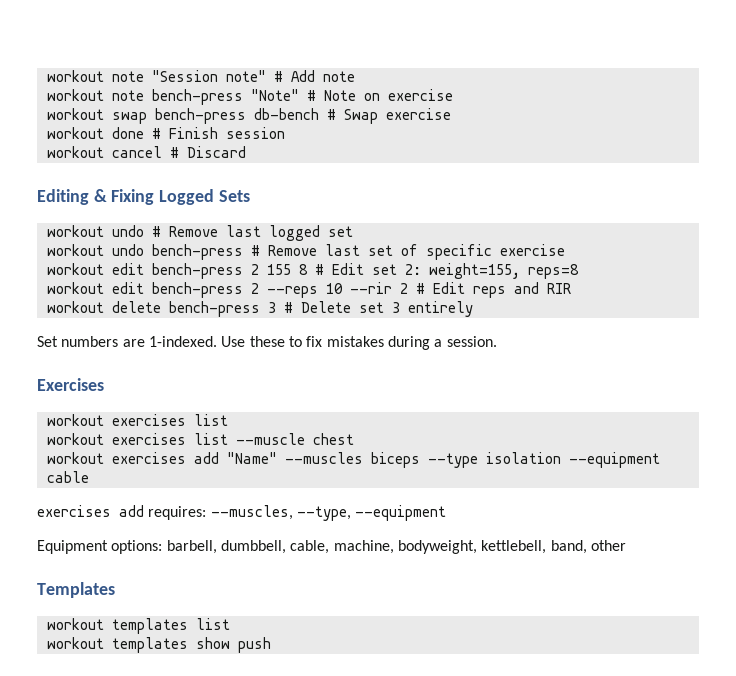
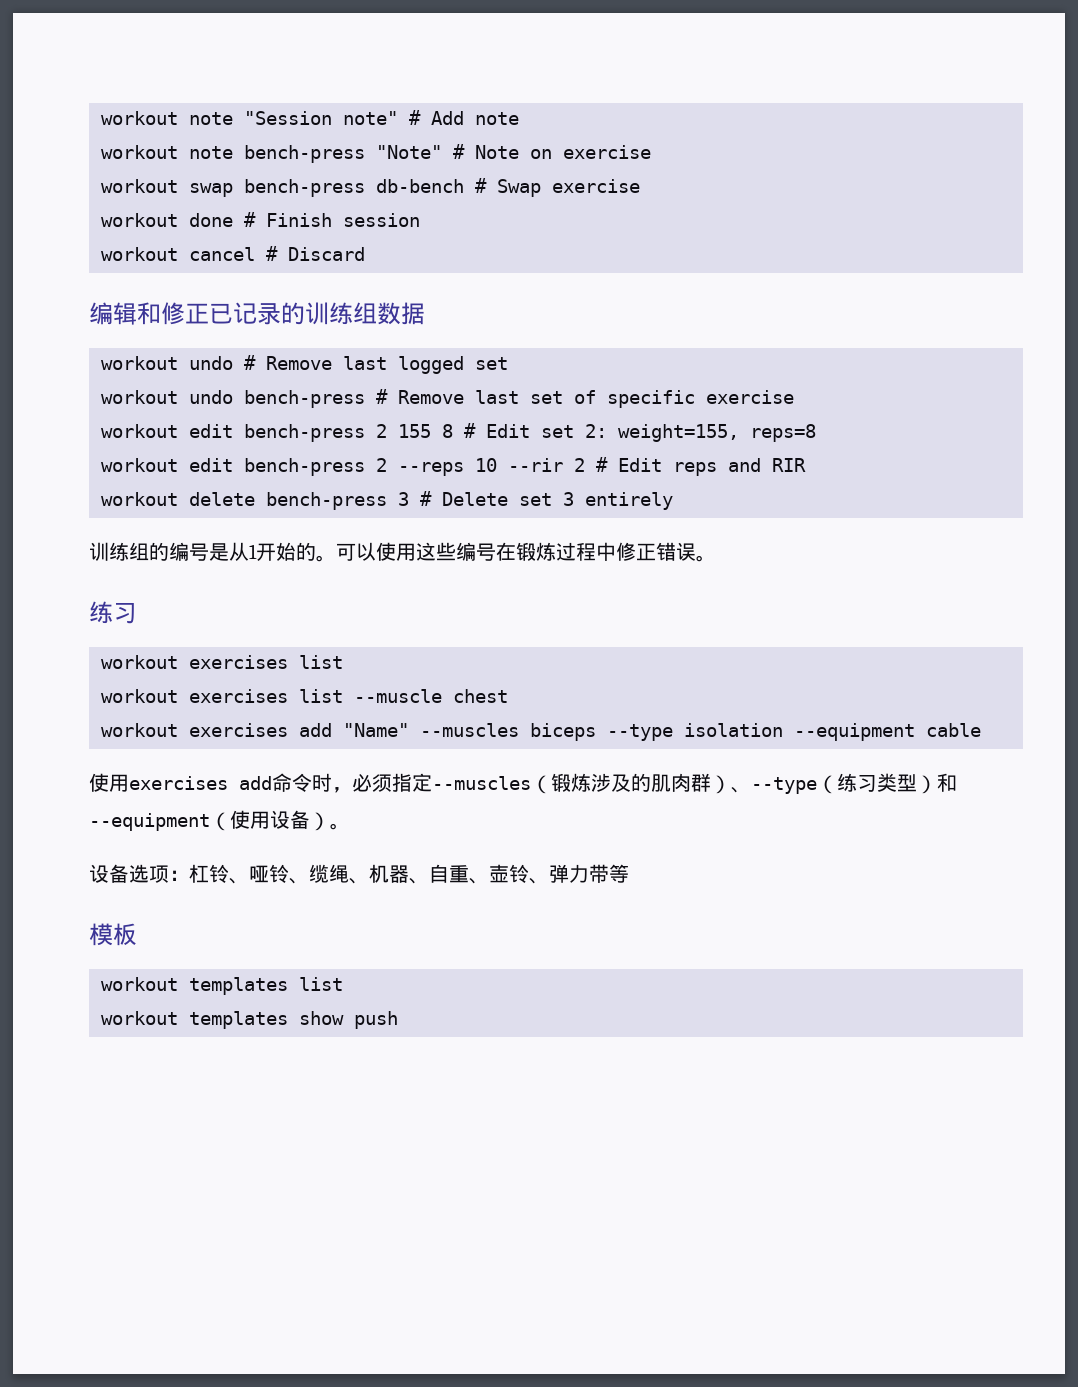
- Editing & Fixing Logged Sets
+ 编辑和修正已记录的训练组数据
- Set numbers are 1-indexed. Use these to fix mistakes during a session.
- Exercises
+ 训练组的编号是从1开始的。可以使用这些编号在锻炼过程中修正错误。
+ 练习
- exercises add requires: --muscles, --type, --equipment
- Equipment options: barbell, dumbbell, cable, machine, bodyweight, kettlebell, band, other
- Templates
+ 使用exercises add命令时，必须指定--muscles（锻炼涉及的肌肉群）、--type（练习类型）和--equipment（使用设备）。
+ 设备选项：杠铃、哑铃、缆绳、机器、自重、壶铃、弹力带等
+ 模板

